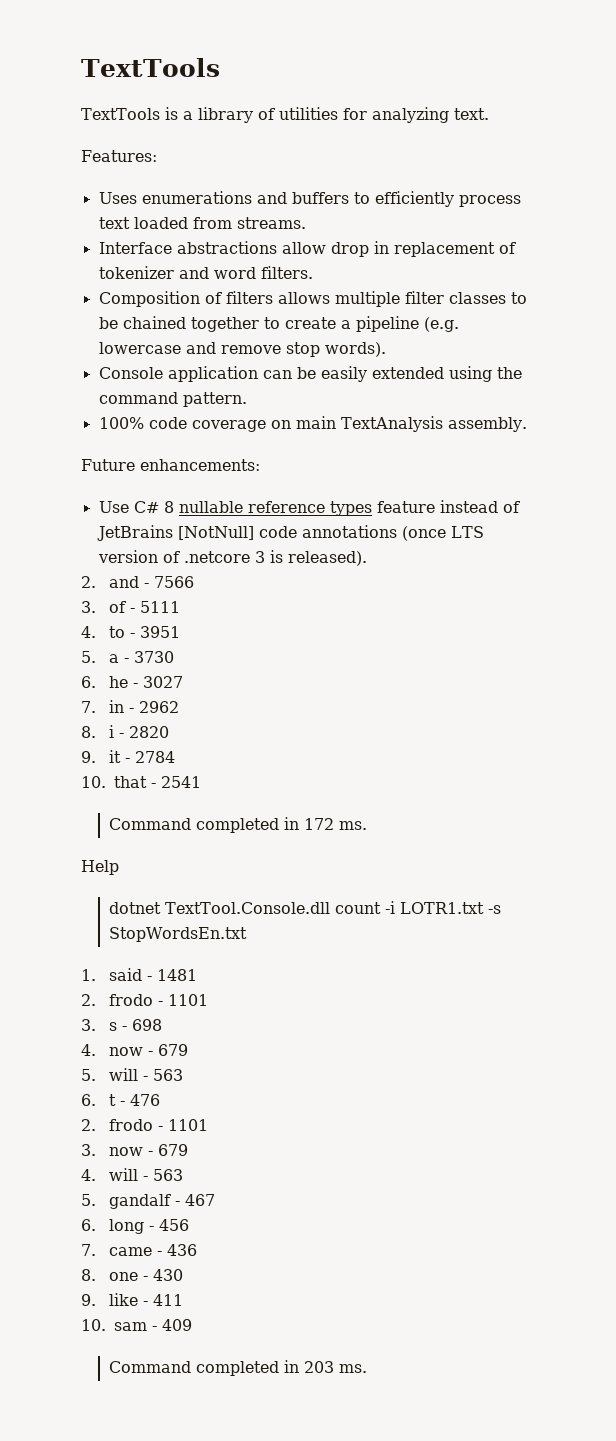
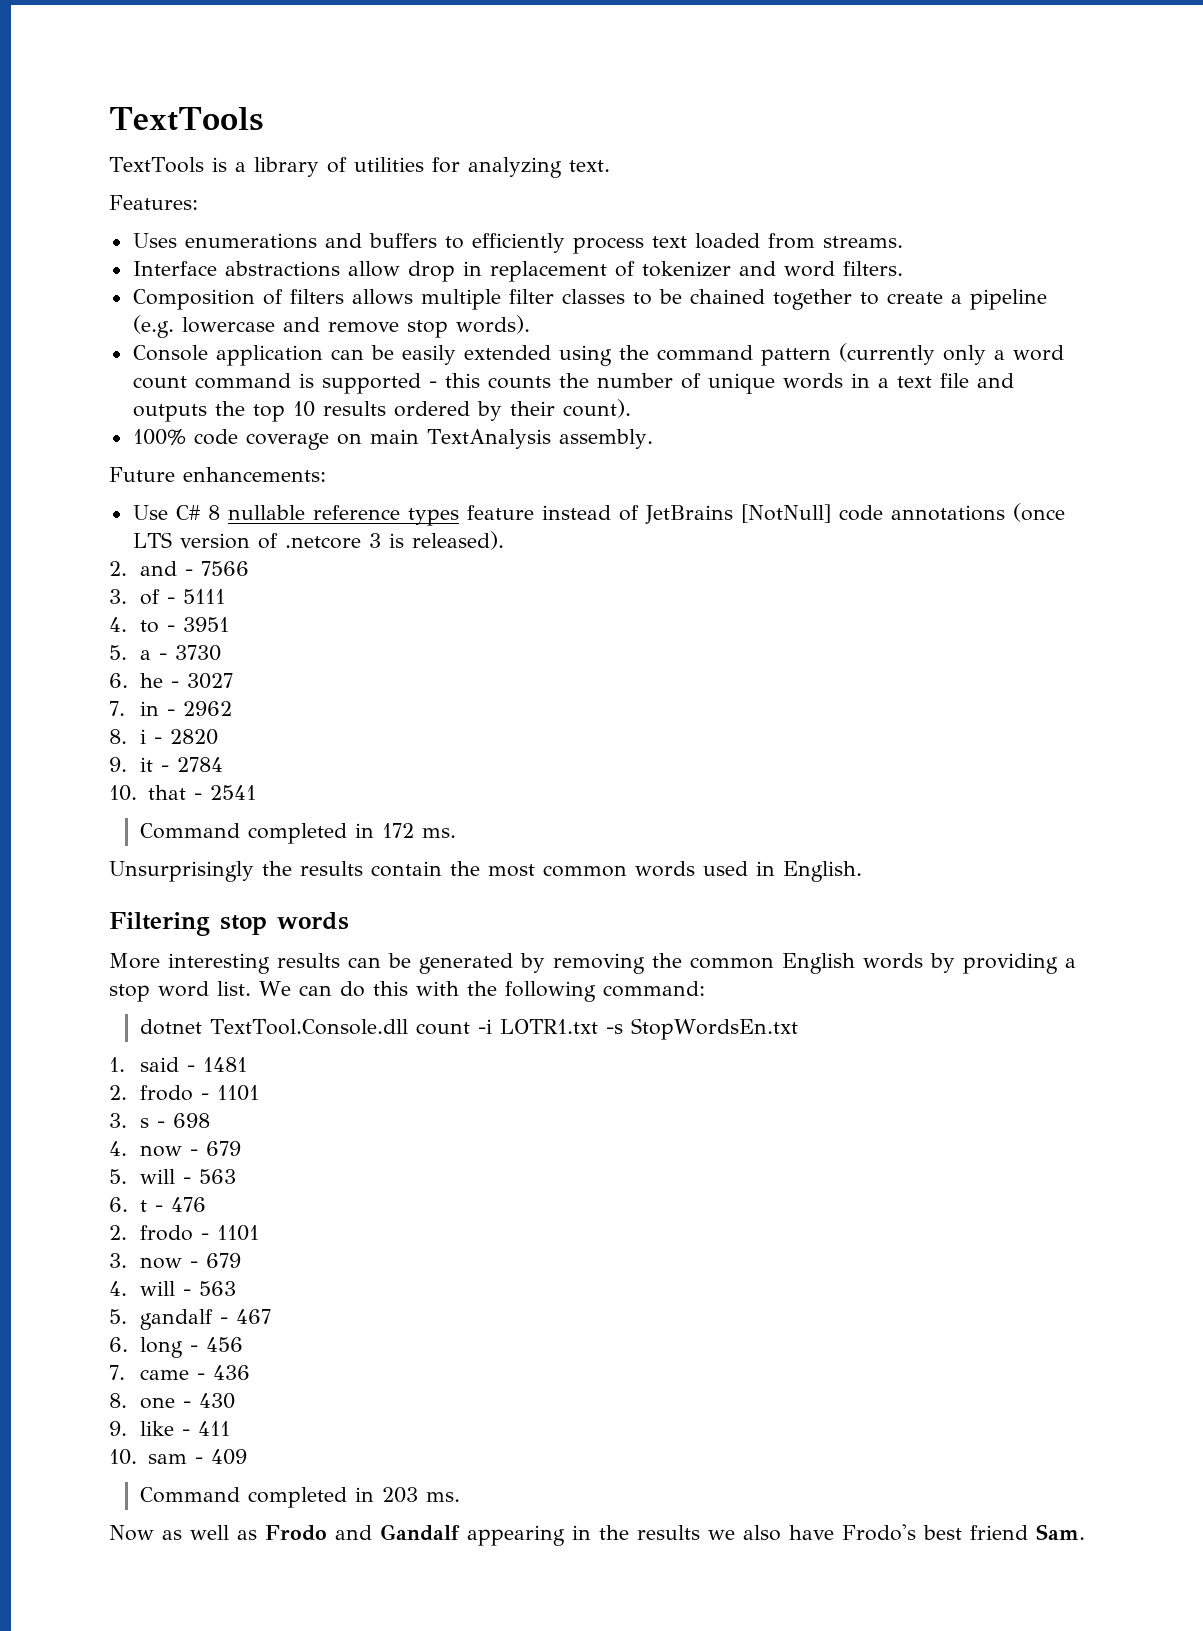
- Console application can be easily extended using the command pattern.
+ Console application can be easily extended using the command pattern (currently only a word count command is supported - this counts the number of unique words in a text file and outputs the top 10 results ordered by their count).
- Help
+ Unsurprisingly the results contain the most common words used in English.
+ Filtering stop words
+ More interesting results can be generated by removing the common English words by providing a stop word list. We can do this with the following command:
+ Now as well as Frodo and Gandalf appearing in the results we also have Frodo's best friend Sam.

